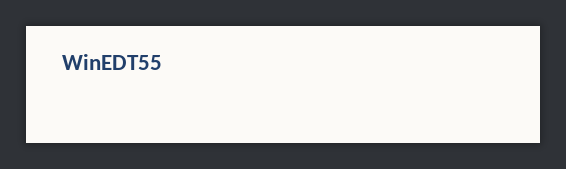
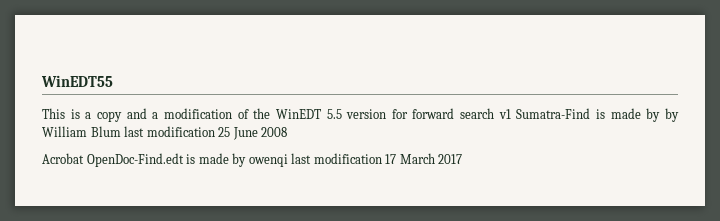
+ This is a copy and a modification of the WinEDT 5.5 version for forward search v1 Sumatra-Find is made by by William Blum last modification 25 June 2008
+ Acrobat OpenDoc-Find.edt is made by owenqi last modification 17 March 2017

